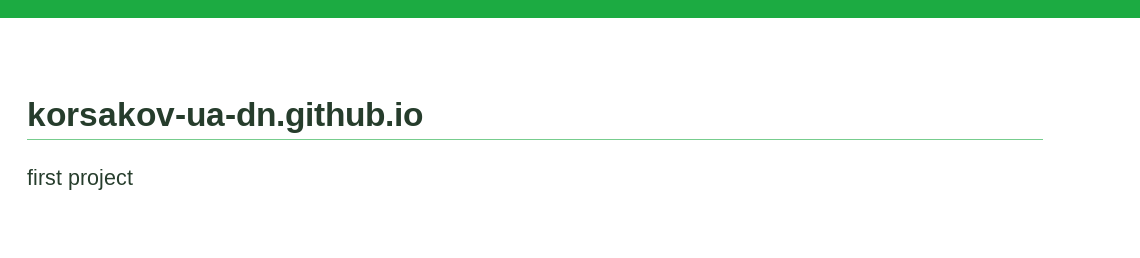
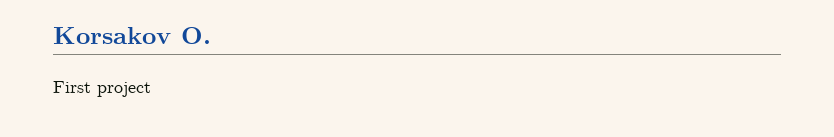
- korsakov-ua-dn.github.io
- first project
+ Korsakov O.
+ First project

